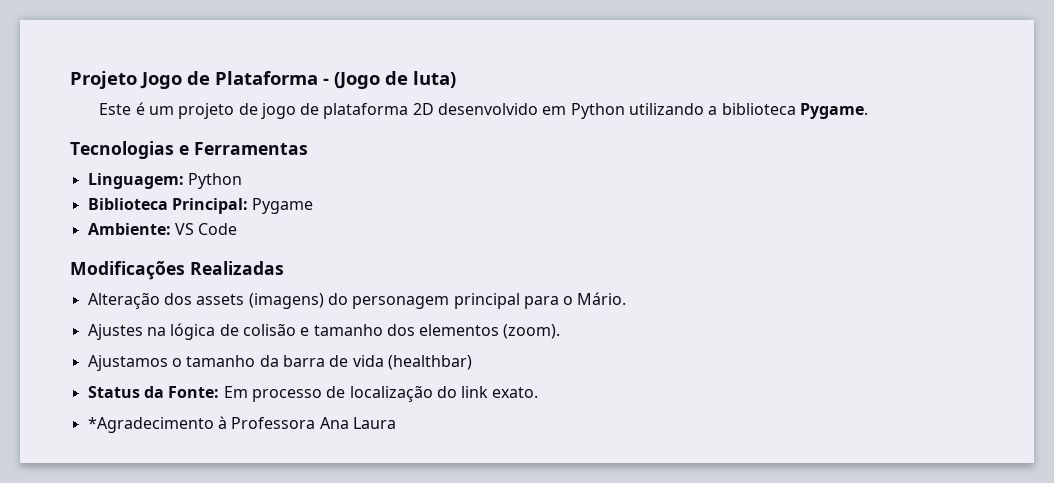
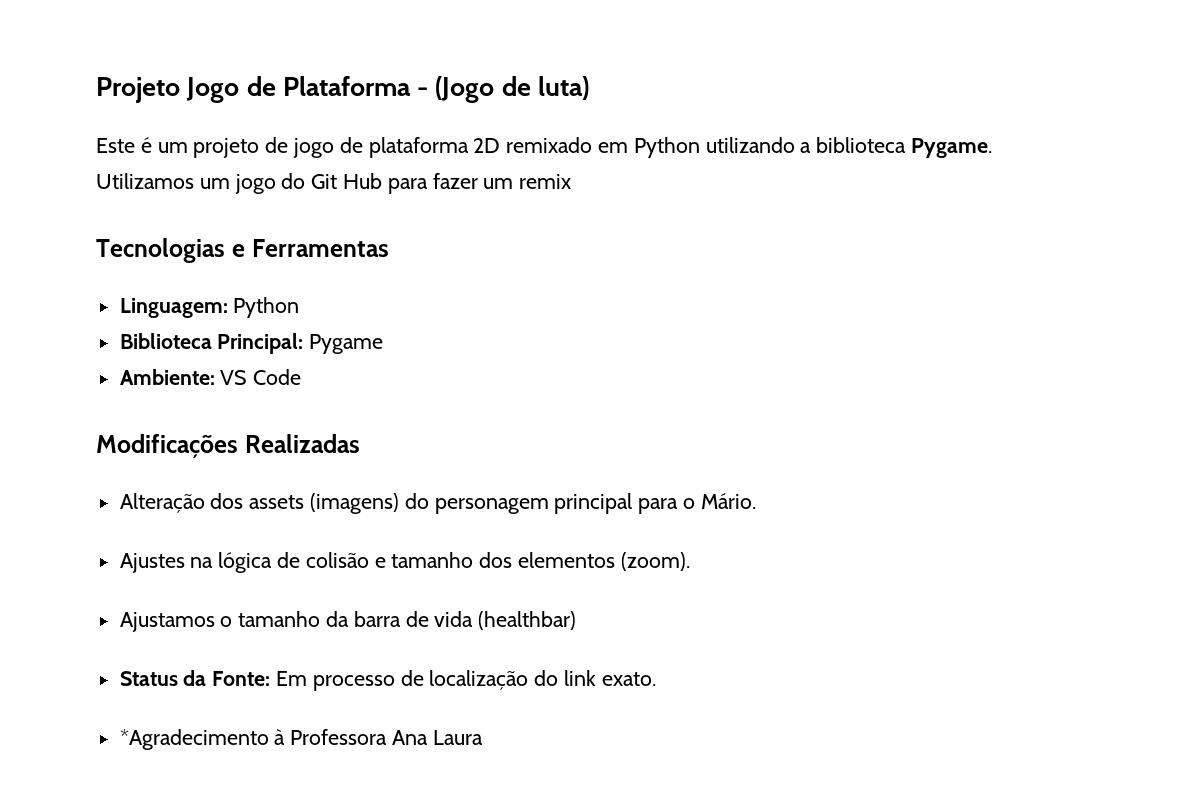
- Este é um projeto de jogo de plataforma 2D desenvolvido em Python utilizando a biblioteca Pygame.
+ Este é um projeto de jogo de plataforma 2D remixado em Python utilizando a biblioteca Pygame. Utilizamos um jogo do Git Hub para fazer um remix

